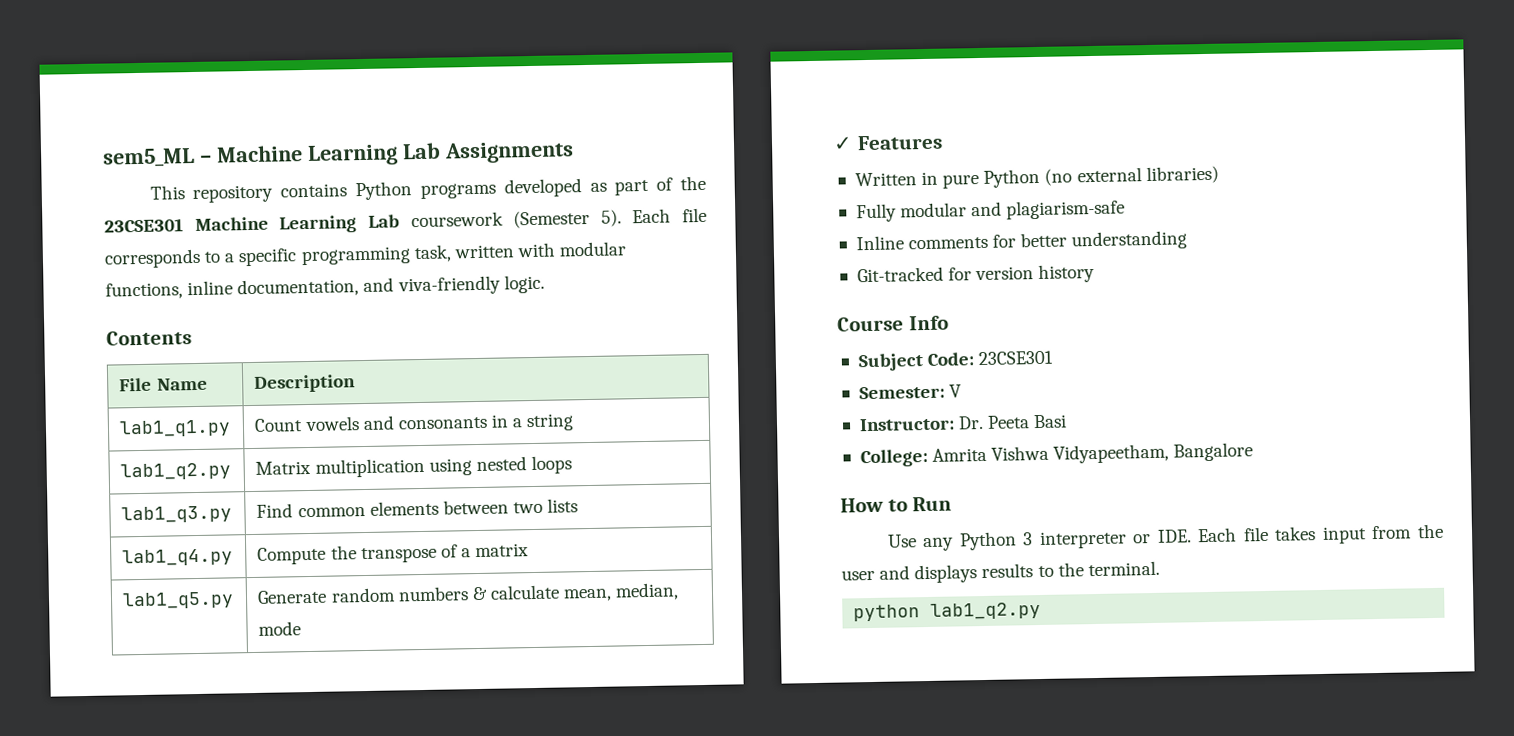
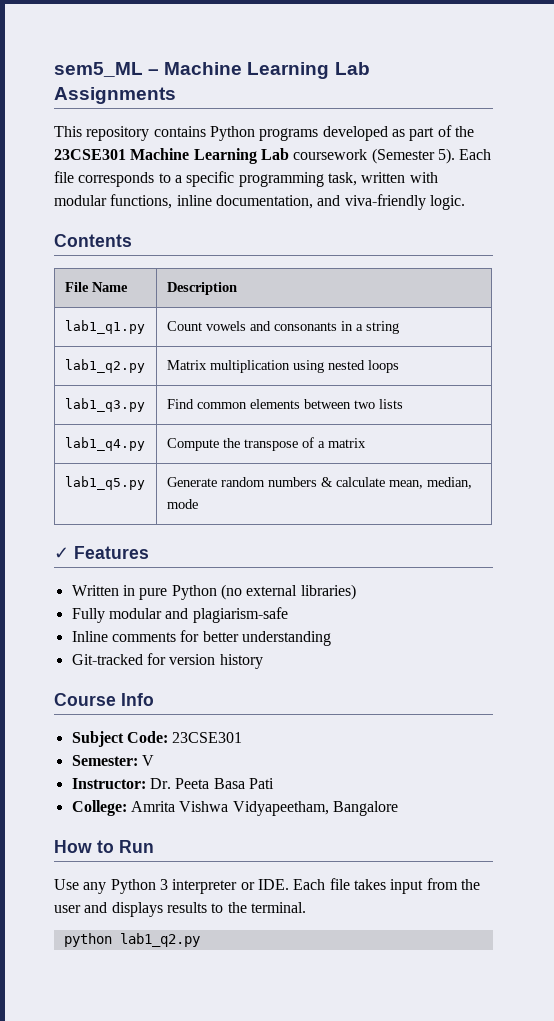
- Instructor: Dr. Peeta Basi
+ Instructor: Dr. Peeta Basa Pati

